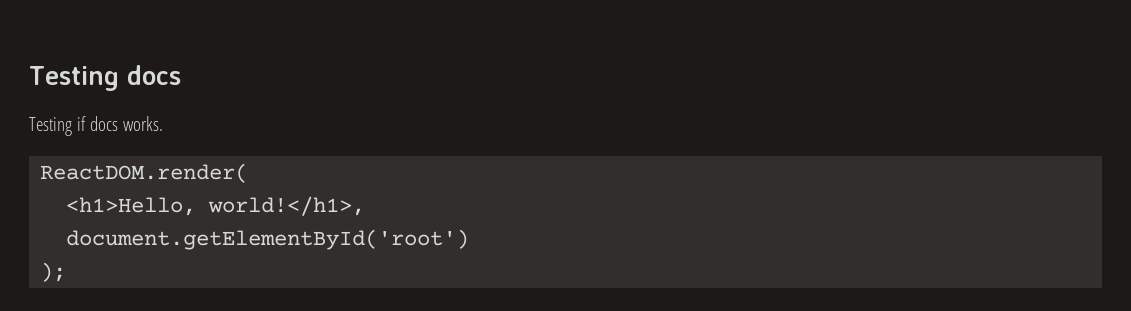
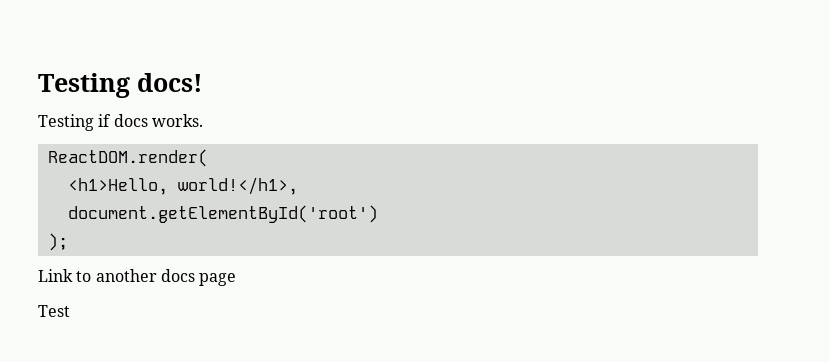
- Testing docs
+ Testing docs!
+ Link to another docs page
+ Test

